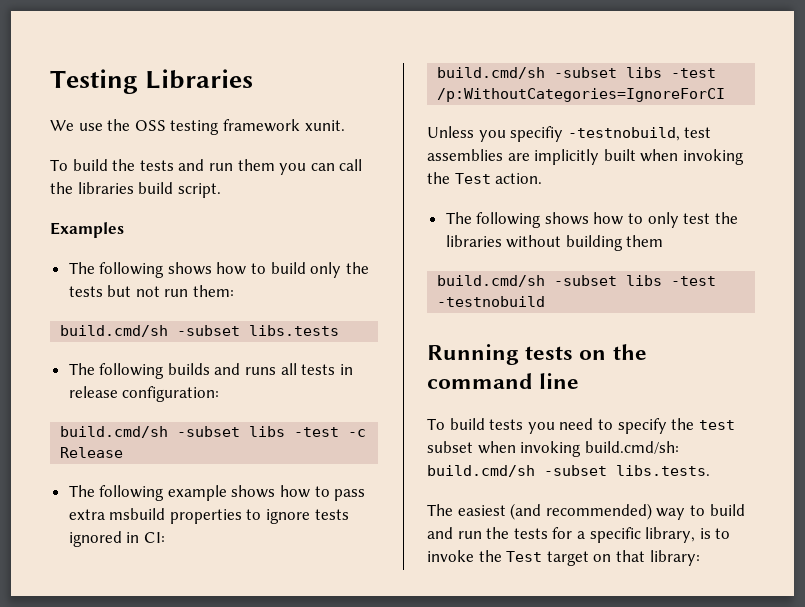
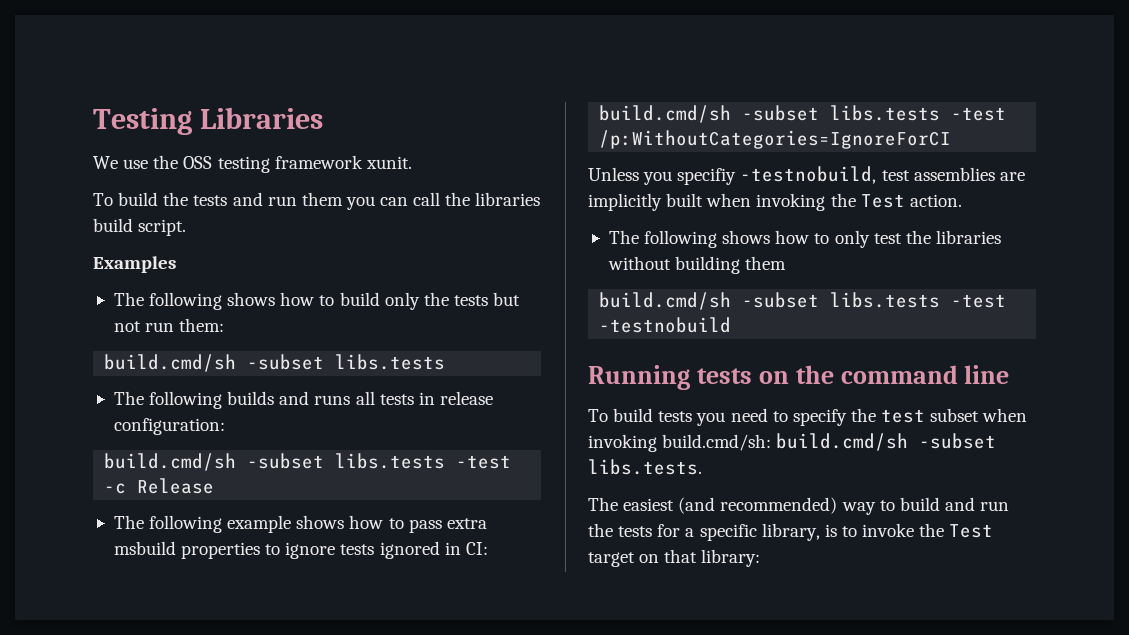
- build.cmd/sh -subset libs -test -c Release
+ build.cmd/sh -subset libs.tests -test -c Release
- build.cmd/sh -subset libs -test /p:WithoutCategories=IgnoreForCI
+ build.cmd/sh -subset libs.tests -test /p:WithoutCategories=IgnoreForCI
- build.cmd/sh -subset libs -test -testnobuild
+ build.cmd/sh -subset libs.tests -test -testnobuild

